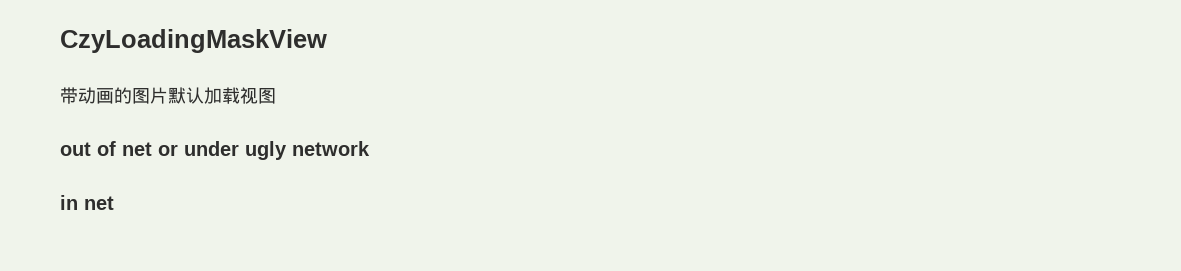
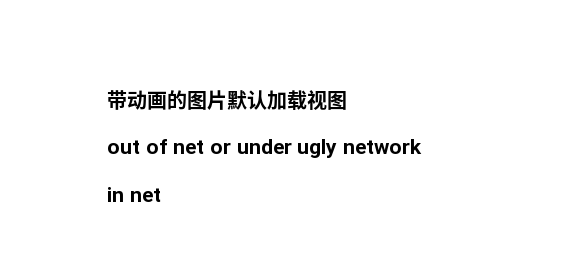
- CzyLoadingMaskView

